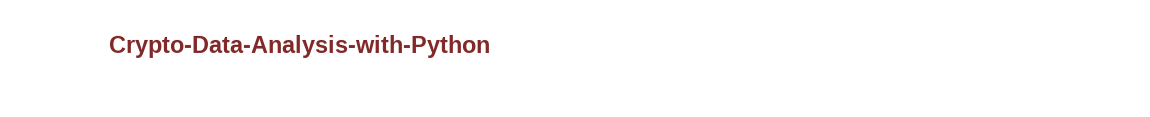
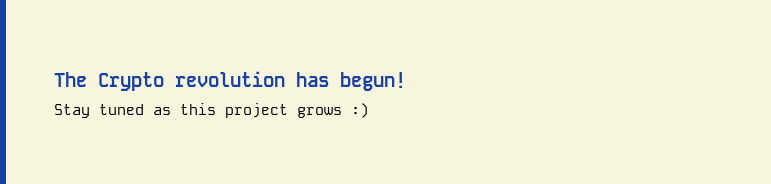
- Crypto-Data-Analysis-with-Python
+ The Crypto revolution has begun!
+ Stay tuned as this project grows :)

